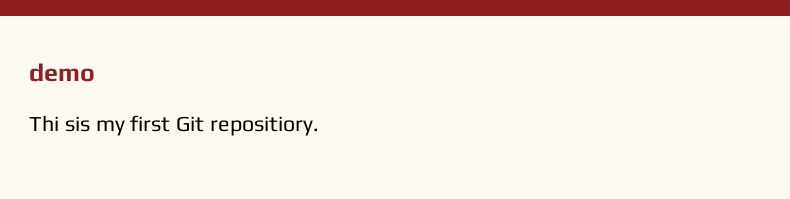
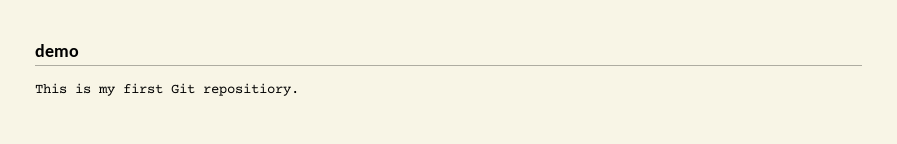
- Thi sis my first Git repositiory.
+ This is my first Git repositiory.

